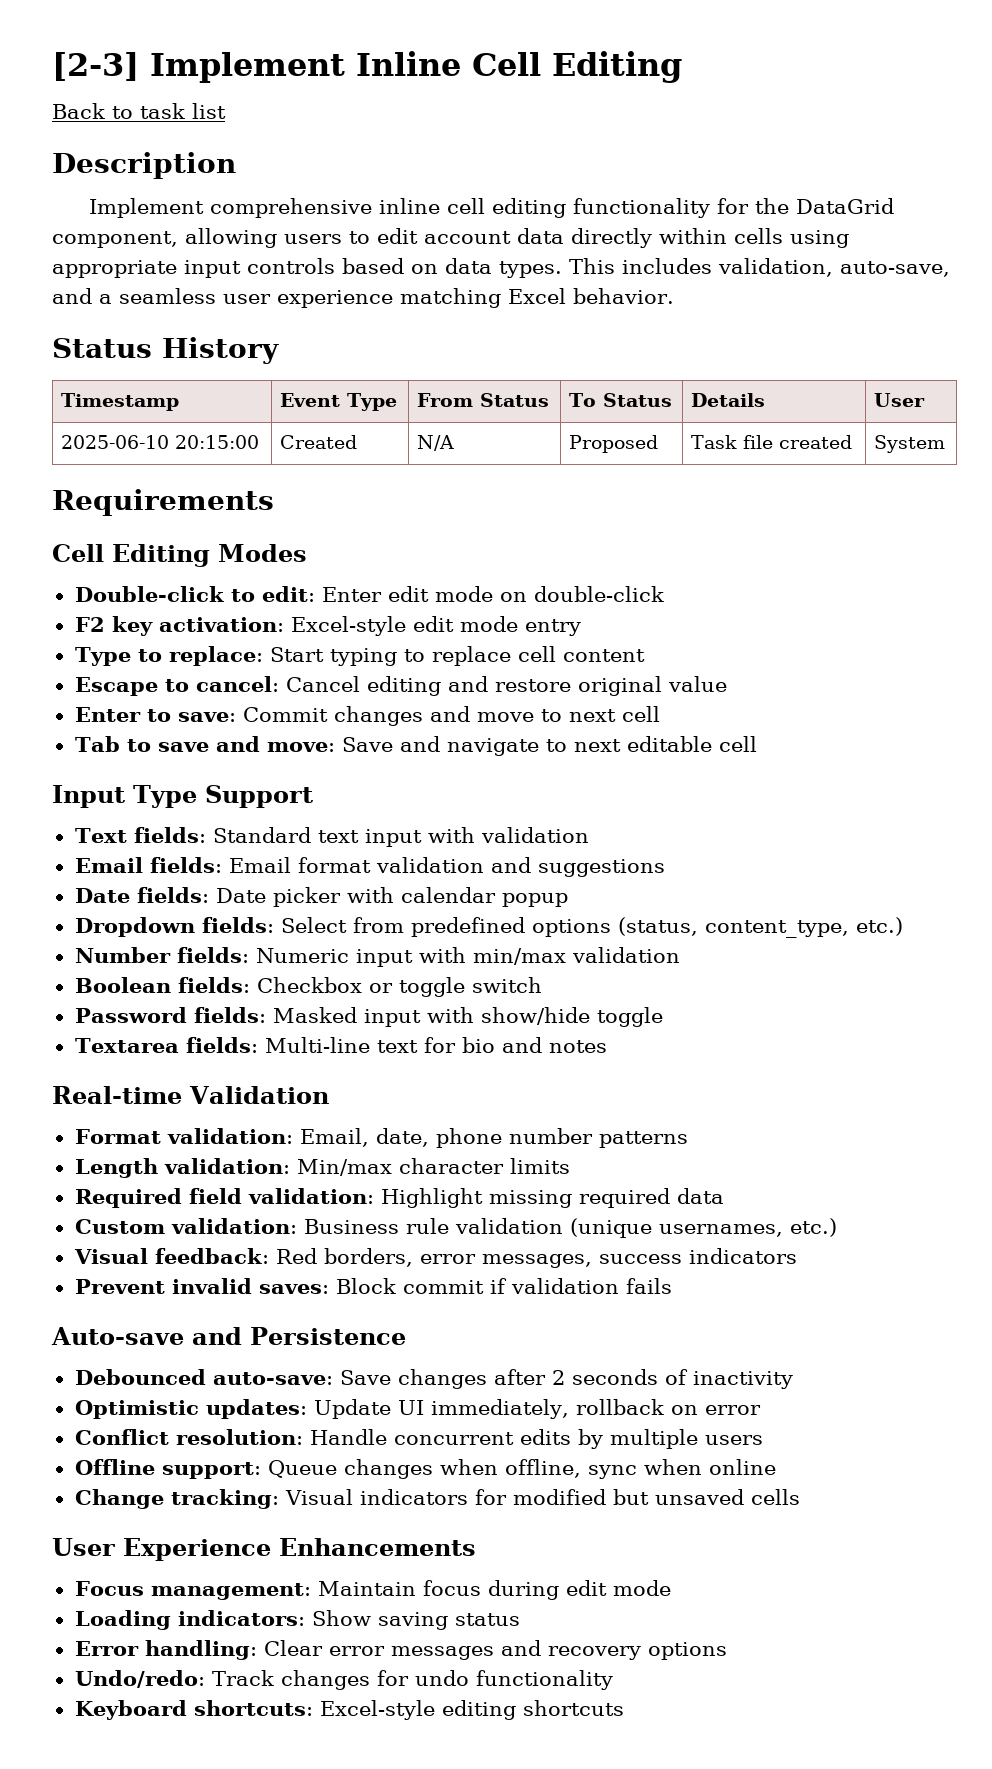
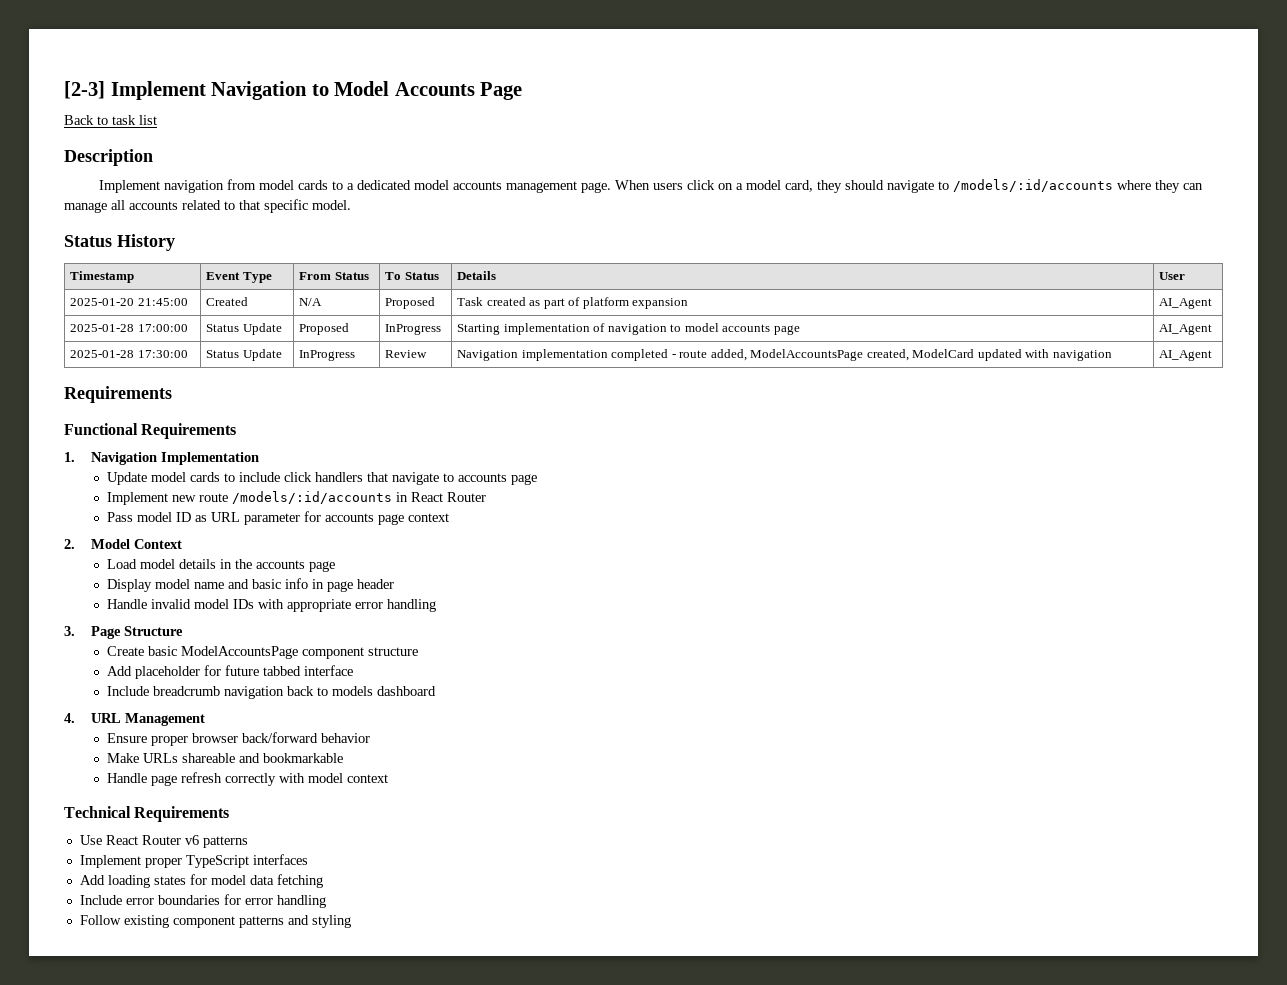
- [2-3] Implement Inline Cell Editing
+ [2-3] Implement Navigation to Model Accounts Page
- Implement comprehensive inline cell editing functionality for the DataGrid component, allowing users to edit account data directly within cells using appropriate input controls based on data types. This includes validation, auto-save, and a seamless user experience matching Excel behavior.
+ Implement navigation from model cards to a dedicated model accounts management page. When users click on a model card, they should navigate to /models/:id/accounts where they can manage all accounts related to that specific model.
- 2025-06-10 20:15:00 | Created | N/A | Proposed | Task file created | System
+ 2025-01-20 21:45:00 | Created | N/A | Proposed | Task created as part of platform expansion | AI_Agent
+ 2025-01-28 17:00:00 | Status Update | Proposed | InProgress | Starting implementation of navigation to model accounts page | AI_Agent
+ 2025-01-28 17:30:00 | Status Update | InProgress | Review | Navigation implementation completed - route added, ModelAccountsPage created, ModelCard updated with navigation | AI_Agent
  Requirements
- Cell Editing Modes
- Double-click to edit: Enter edit mode on double-click
- F2 key activation: Excel-style edit mode entry
- Type to replace: Start typing to replace cell content
- Escape to cancel: Cancel editing and restore original value
- Enter to save: Commit changes and move to next cell
- Tab to save and move: Save and navigate to next editable cell
- Input Type Support
- Text fields: Standard text input with validation
- Email fields: Email format validation and suggestions
- Date fields: Date picker with calendar popup
- Dropdown fields: Select from predefined options (status, content_type, etc.)
- Number fields: Numeric input with min/max validation
- Boolean fields: Checkbox or toggle switch
- Password fields: Masked input with show/hide toggle
- Textarea fields: Multi-line text for bio and notes
- Real-time Validation
- Format validation: Email, date, phone number patterns
- Length validation: Min/max character limits
- Required field validation: Highlight missing required data
- Custom validation: Business rule validation (unique usernames, etc.)
- Visual feedback: Red borders, error messages, success indicators
- Prevent invalid saves: Block commit if validation fails
- Auto-save and Persistence
- Debounced auto-save: Save changes after 2 seconds of inactivity
- Optimistic updates: Update UI immediately, rollback on error
- Conflict resolution: Handle concurrent edits by multiple users
- Offline support: Queue changes when offline, sync when online
- Change tracking: Visual indicators for modified but unsaved cells
- User Experience Enhancements
- Focus management: Maintain focus during edit mode
- Loading indicators: Show saving status
- Error handling: Clear error messages and recovery options
- Undo/redo: Track changes for undo functionality
- Keyboard shortcuts: Excel-style editing shortcuts
+ Functional Requirements
+ 1. Navigation Implementation
+ Update model cards to include click handlers that navigate to accounts page
+ Implement new route /models/:id/accounts in React Router
+ Pass model ID as URL parameter for accounts page context
+ 2. Model Context
+ Load model details in the accounts page
+ Display model name and basic info in page header
+ Handle invalid model IDs with appropriate error handling
+ 3. Page Structure
+ Create basic ModelAccountsPage component structure
+ Add placeholder for future tabbed interface
+ Include breadcrumb navigation back to models dashboard
+ 4. URL Management
+ Ensure proper browser back/forward behavior
+ Make URLs shareable and bookmarkable
+ Handle page refresh correctly with model context
+ Technical Requirements
+ Use React Router v6 patterns
+ Implement proper TypeScript interfaces
+ Add loading states for model data fetching
+ Include error boundaries for error handling
+ Follow existing component patterns and styling

